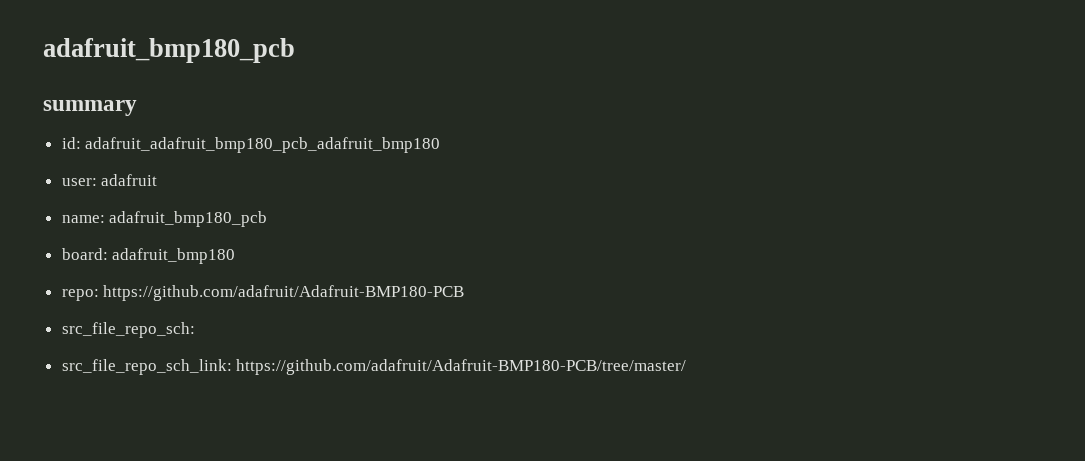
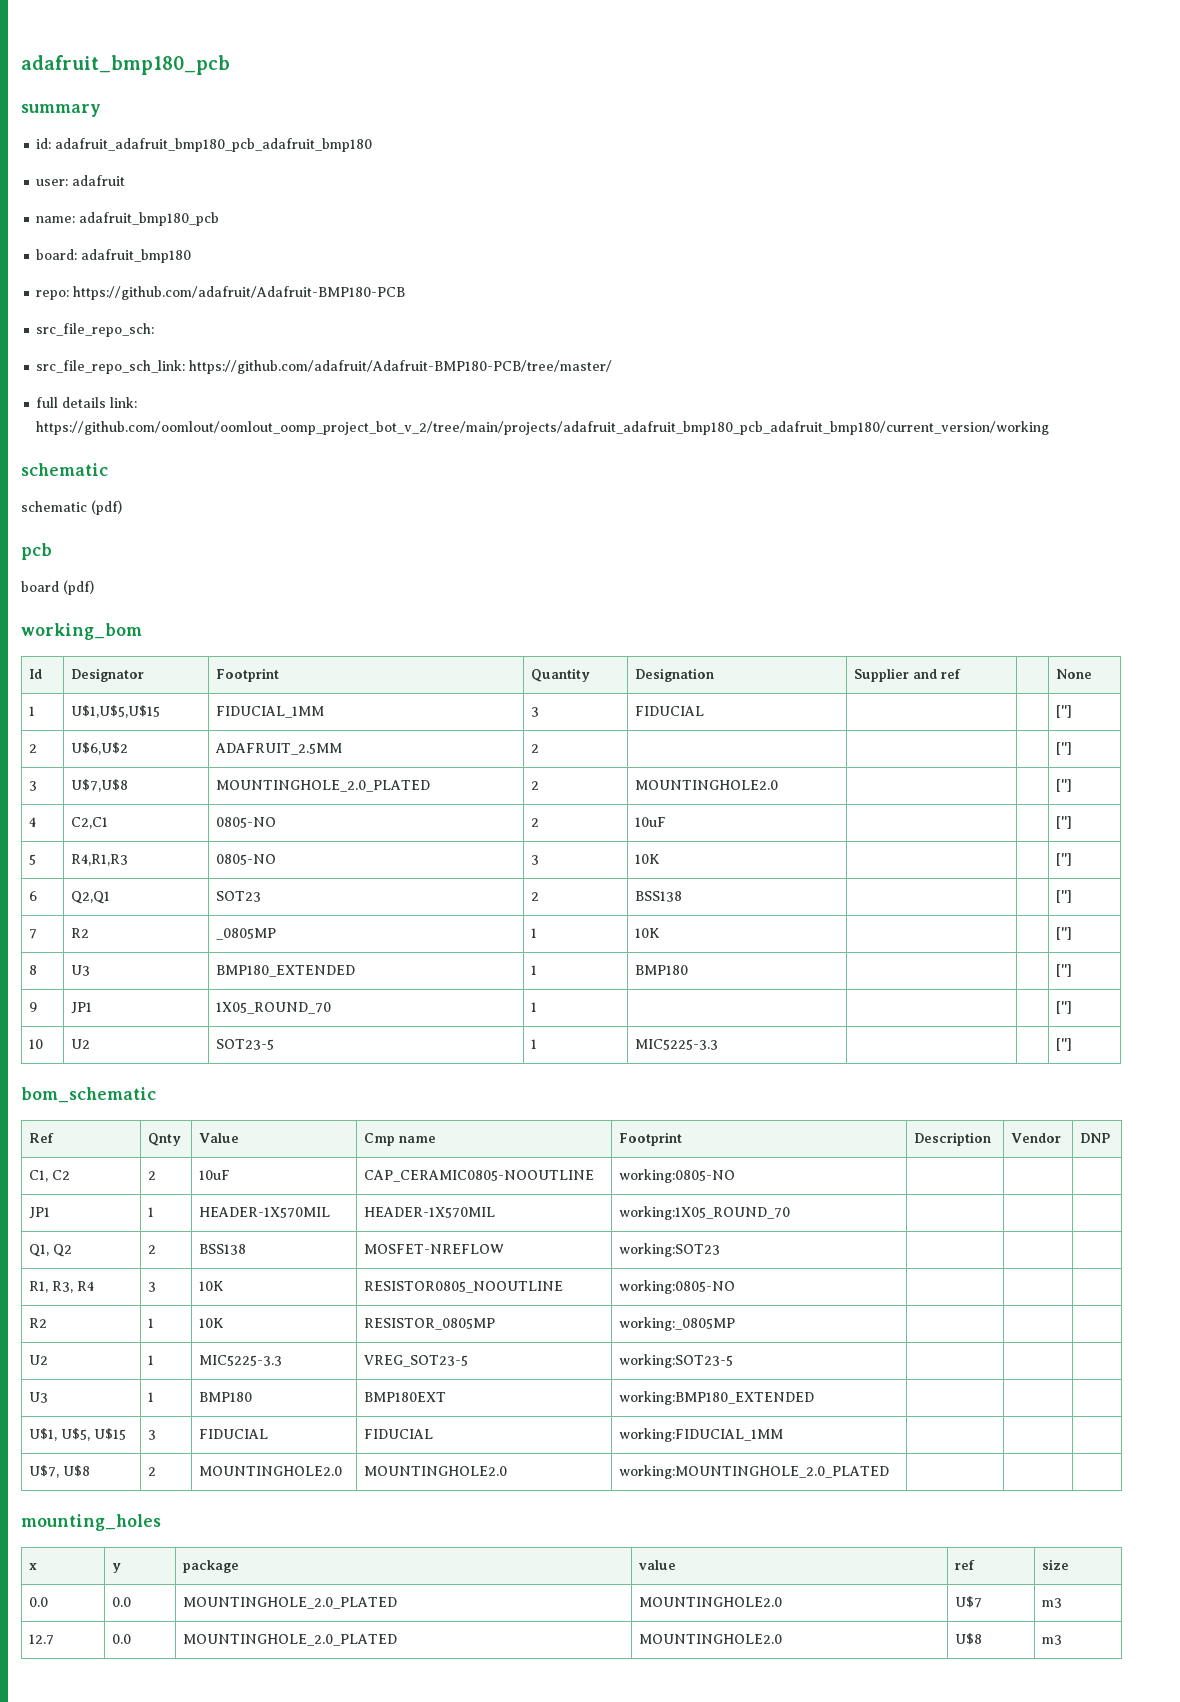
+ full details link: https://github.com/oomlout/oomlout_oomp_project_bot_v_2/tree/main/projects/adafruit_adafruit_bmp180_pcb_adafruit_bmp180/current_version/working
+ schematic
+ schematic (pdf)
+ pcb
+ board (pdf)
+ working_bom
+ Id | Designator | Footprint | Quantity | Designation | Supplier and ref | | None
+ 1 | U$1,U$5,U$15 | FIDUCIAL_1MM | 3 | FIDUCIAL | | | ['']
+ 2 | U$6,U$2 | ADAFRUIT_2.5MM | 2 | | | | ['']
+ 3 | U$7,U$8 | MOUNTINGHOLE_2.0_PLATED | 2 | MOUNTINGHOLE2.0 | | | ['']
+ 4 | C2,C1 | 0805-NO | 2 | 10uF | | | ['']
+ 5 | R4,R1,R3 | 0805-NO | 3 | 10K | | | ['']
+ 6 | Q2,Q1 | SOT23 | 2 | BSS138 | | | ['']
+ 7 | R2 | _0805MP | 1 | 10K | | | ['']
+ 8 | U3 | BMP180_EXTENDED | 1 | BMP180 | | | ['']
+ 9 | JP1 | 1X05_ROUND_70 | 1 | | | | ['']
+ 10 | U2 | SOT23-5 | 1 | MIC5225-3.3 | | | ['']
+ bom_schematic
+ Ref | Qnty | Value | Cmp name | Footprint | Description | Vendor | DNP
+ C1, C2 | 2 | 10uF | CAP_CERAMIC0805-NOOUTLINE | working:0805-NO | | |
+ JP1 | 1 | HEADER-1X570MIL | HEADER-1X570MIL | working:1X05_ROUND_70 | | |
+ Q1, Q2 | 2 | BSS138 | MOSFET-NREFLOW | working:SOT23 | | |
+ R1, R3, R4 | 3 | 10K | RESISTOR0805_NOOUTLINE | working:0805-NO | | |
+ R2 | 1 | 10K | RESISTOR_0805MP | working:_0805MP | | |
+ U2 | 1 | MIC5225-3.3 | VREG_SOT23-5 | working:SOT23-5 | | |
+ U3 | 1 | BMP180 | BMP180EXT | working:BMP180_EXTENDED | | |
+ U$1, U$5, U$15 | 3 | FIDUCIAL | FIDUCIAL | working:FIDUCIAL_1MM | | |
+ U$7, U$8 | 2 | MOUNTINGHOLE2.0 | MOUNTINGHOLE2.0 | working:MOUNTINGHOLE_2.0_PLATED | | |
+ mounting_holes
+ x | y | package | value | ref | size
+ 0.0 | 0.0 | MOUNTINGHOLE_2.0_PLATED | MOUNTINGHOLE2.0 | U$7 | m3
+ 12.7 | 0.0 | MOUNTINGHOLE_2.0_PLATED | MOUNTINGHOLE2.0 | U$8 | m3

